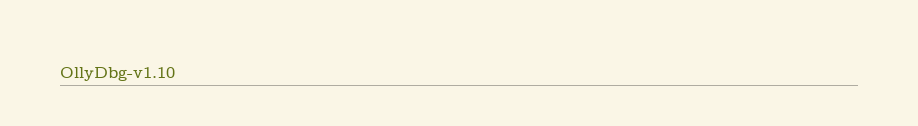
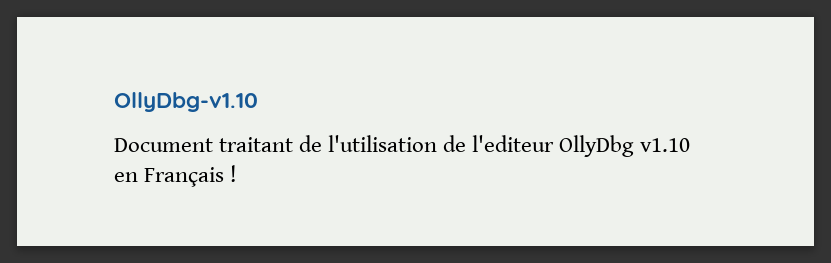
+ Document traitant de l'utilisation de l'editeur OllyDbg v1.10 en Français !

